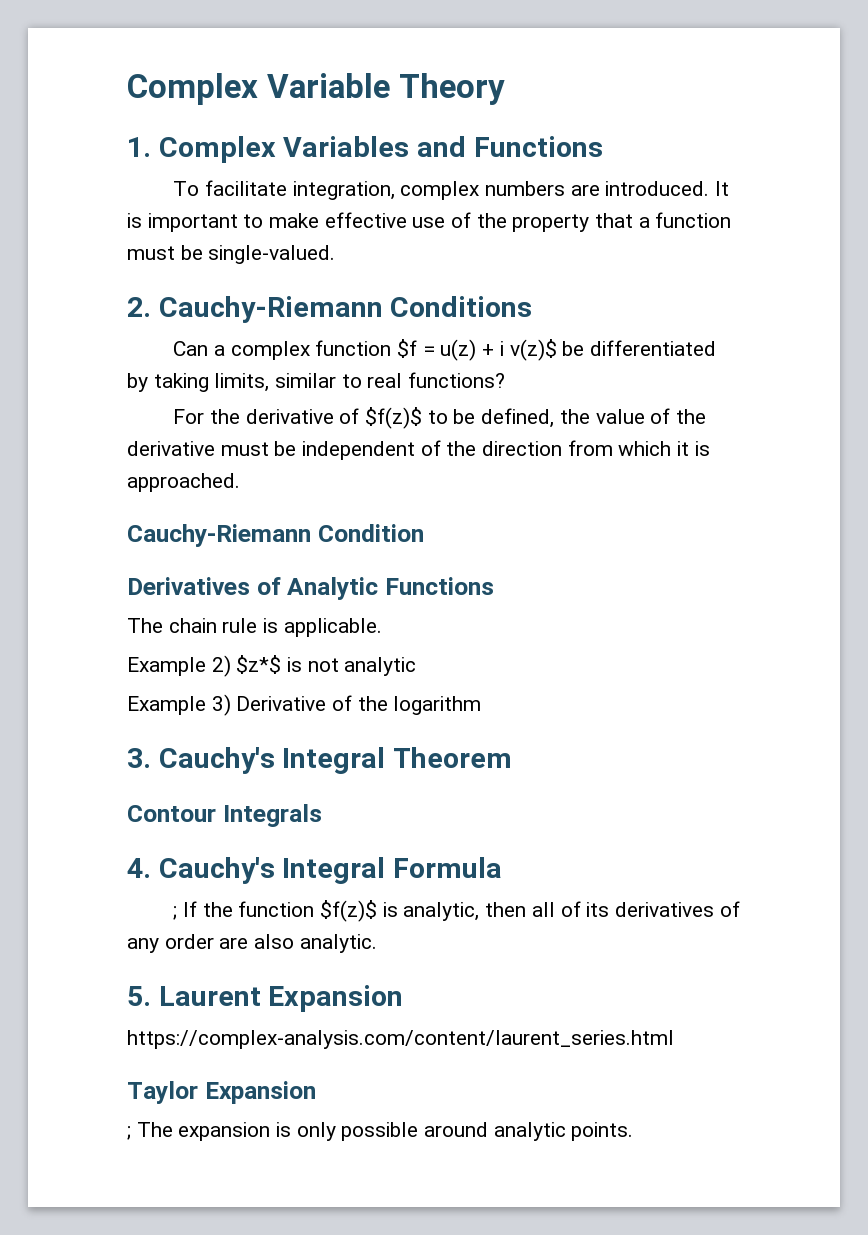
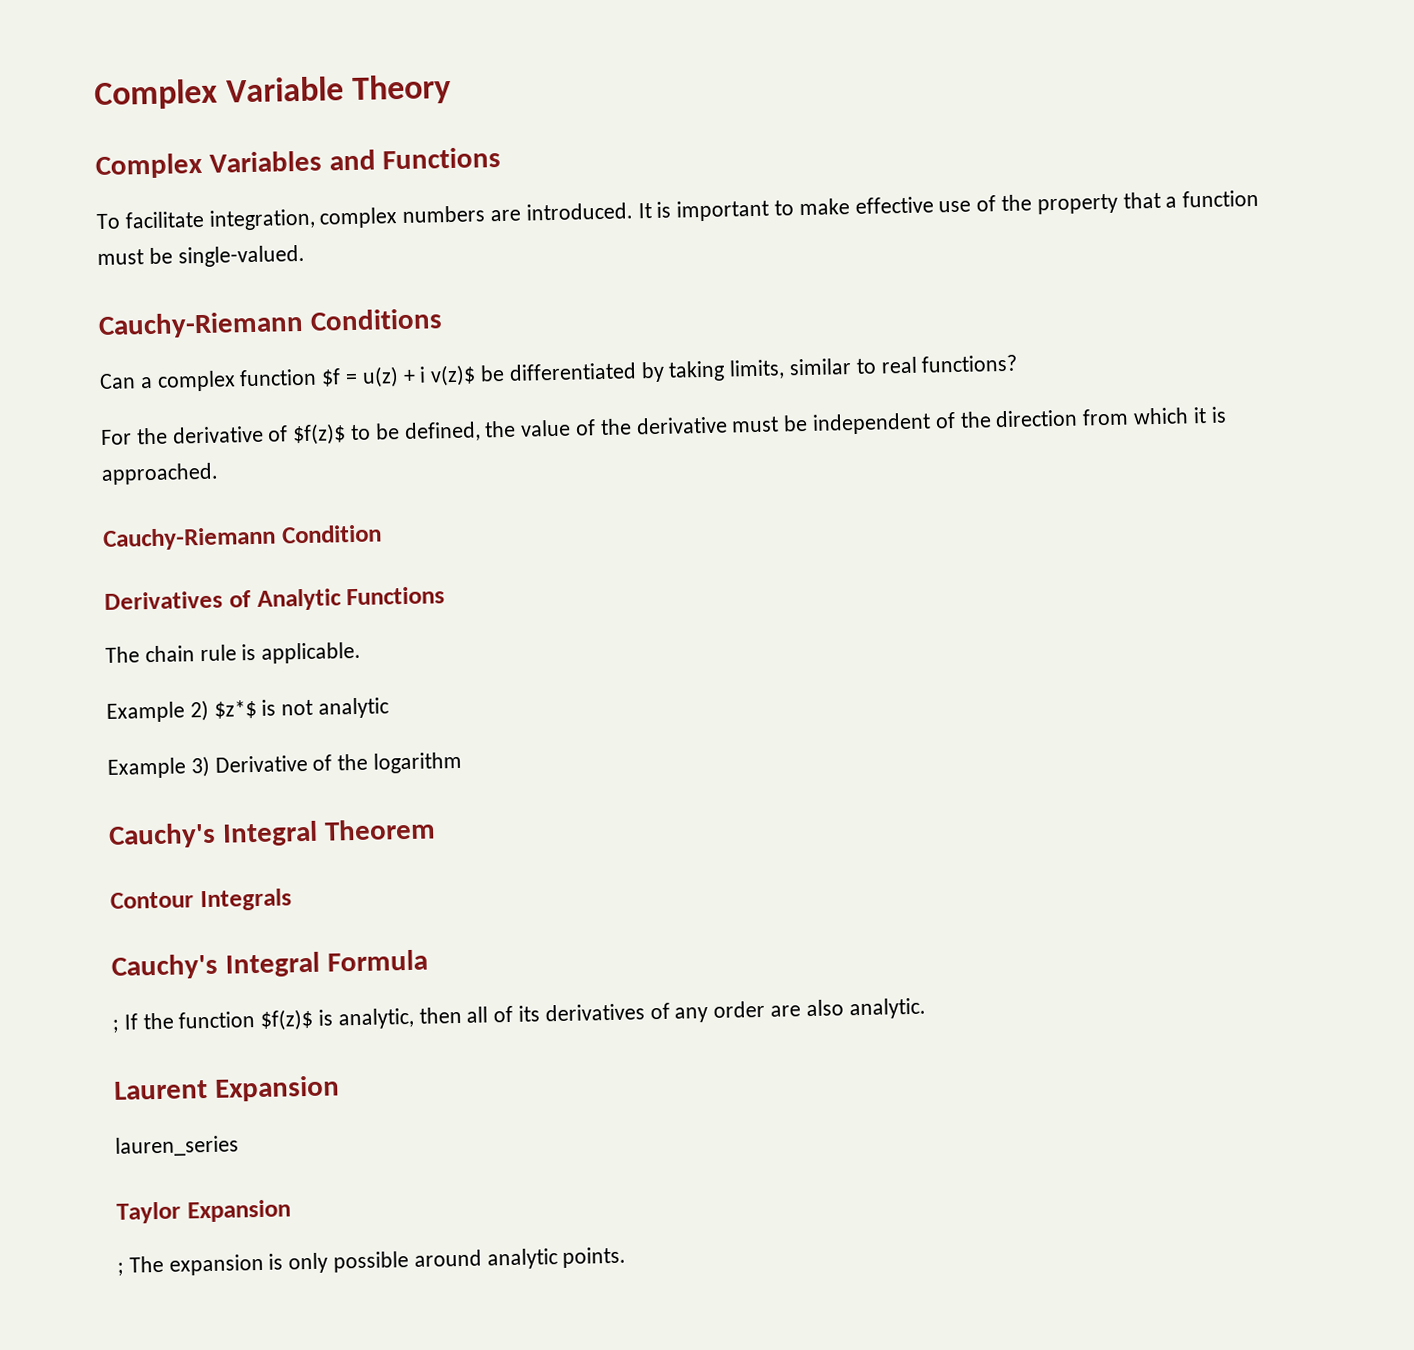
- 1. Complex Variables and Functions
+ Complex Variables and Functions
- 2. Cauchy-Riemann Conditions
+ Cauchy-Riemann Conditions
- 3. Cauchy's Integral Theorem
+ Cauchy's Integral Theorem
- 4. Cauchy's Integral Formula
+ Cauchy's Integral Formula
- 5. Laurent Expansion
+ Laurent Expansion
- https://complex-analysis.com/content/laurent_series.html
+ lauren_series

